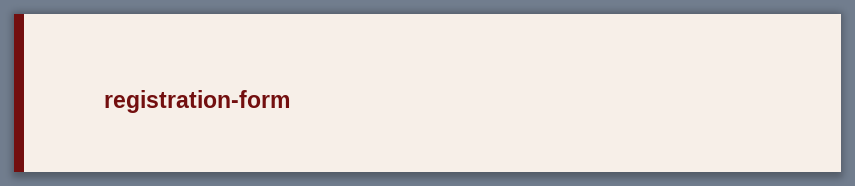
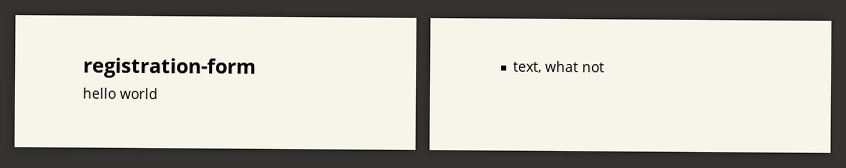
+ hello world
+ text, what not

